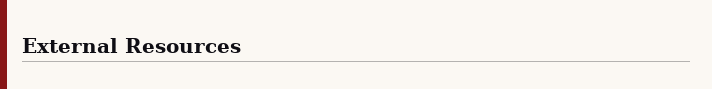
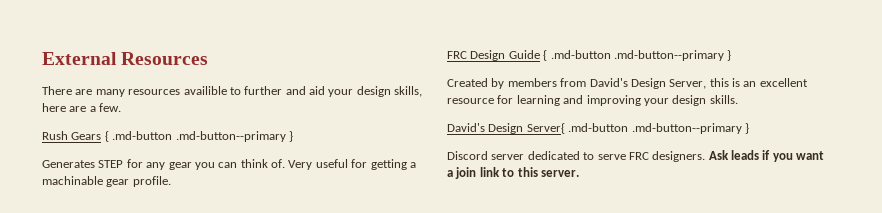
+ There are many resources availible to further and aid your design skills, here are a few.
+ Rush Gears { .md-button .md-button--primary }
+ Generates STEP for any gear you can think of. Very useful for getting a machinable gear profile.
+ FRC Design Guide { .md-button .md-button--primary }
+ Created by members from David's Design Server, this is an excellent resource for learning and improving your design skills.
+ David's Design Server{ .md-button .md-button--primary }
+ Discord server dedicated to serve FRC designers. Ask leads if you want a join link to this server.

